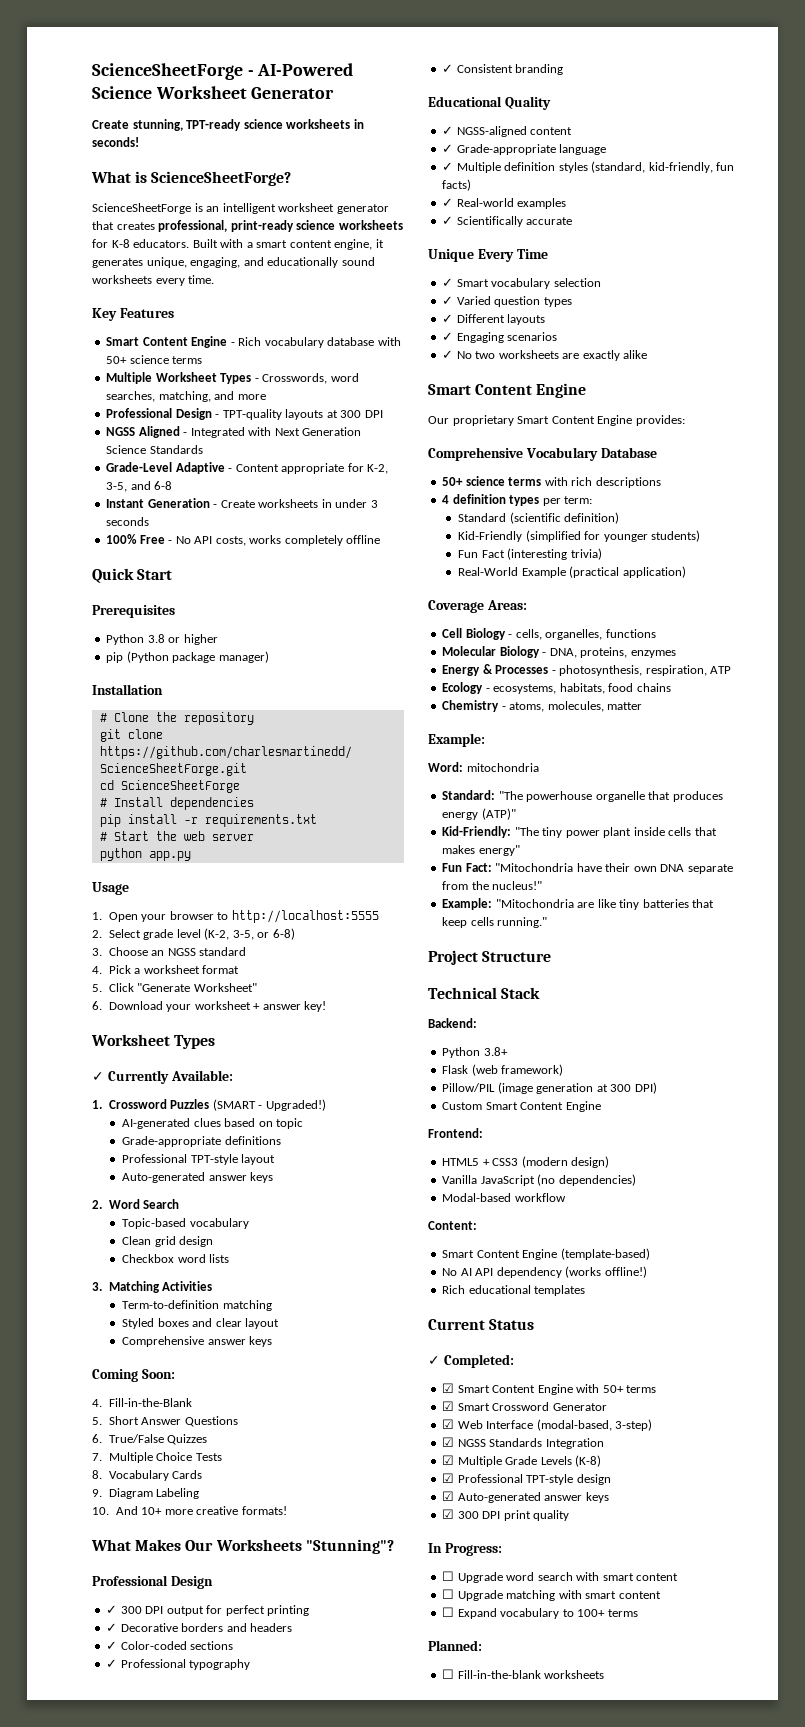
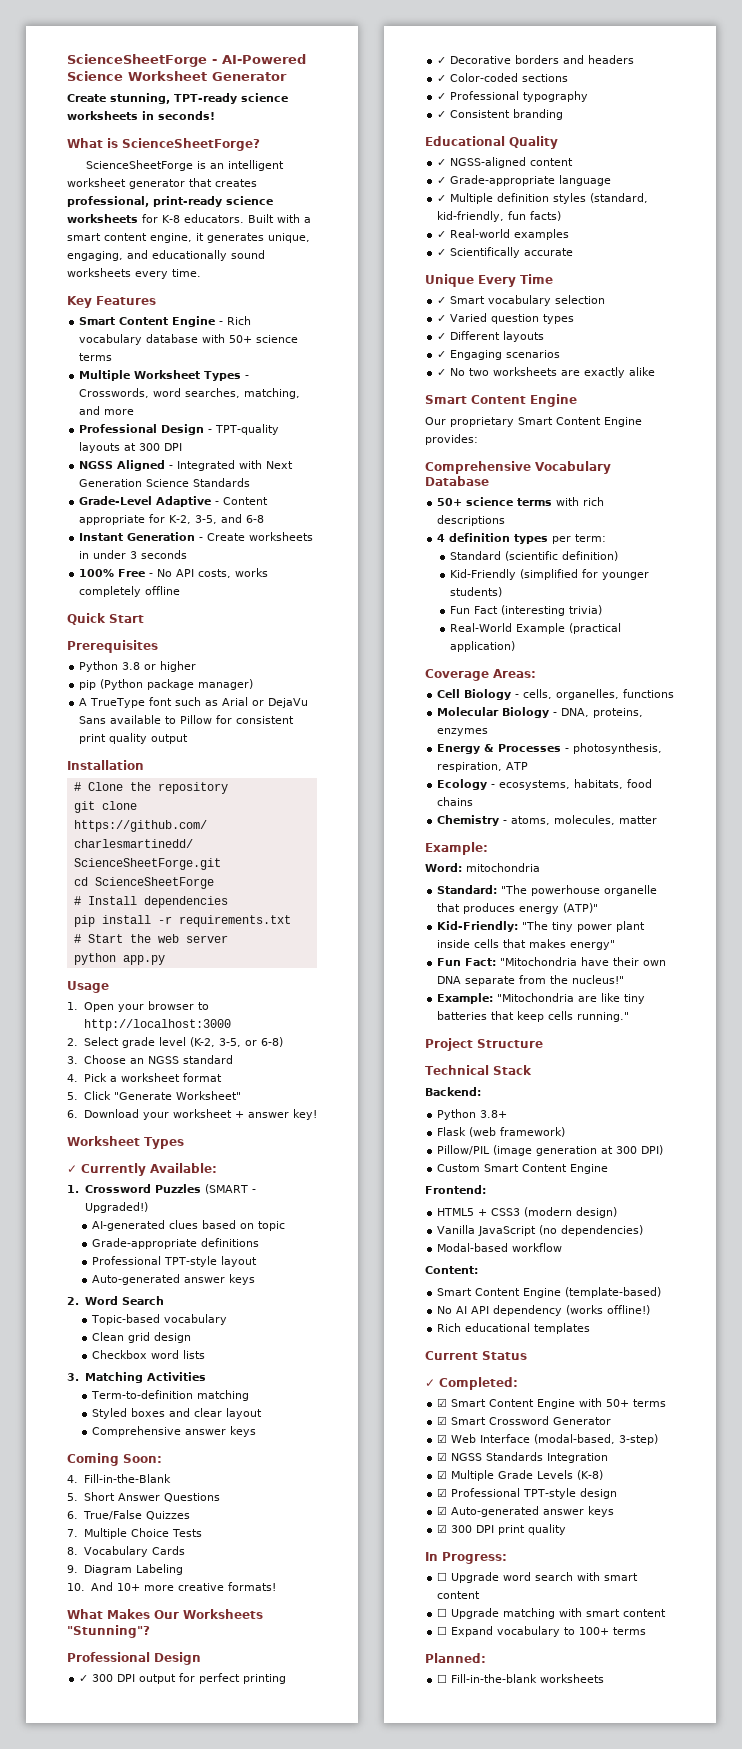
+ A TrueType font such as Arial or DejaVu Sans available to Pillow for consistent print quality output
- 1. Open your browser to http://localhost:5555
+ 1. Open your browser to http://localhost:3000

